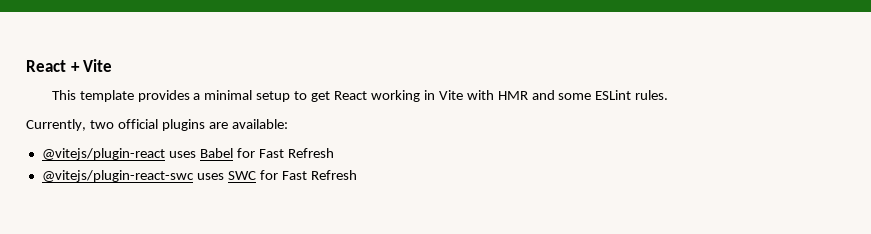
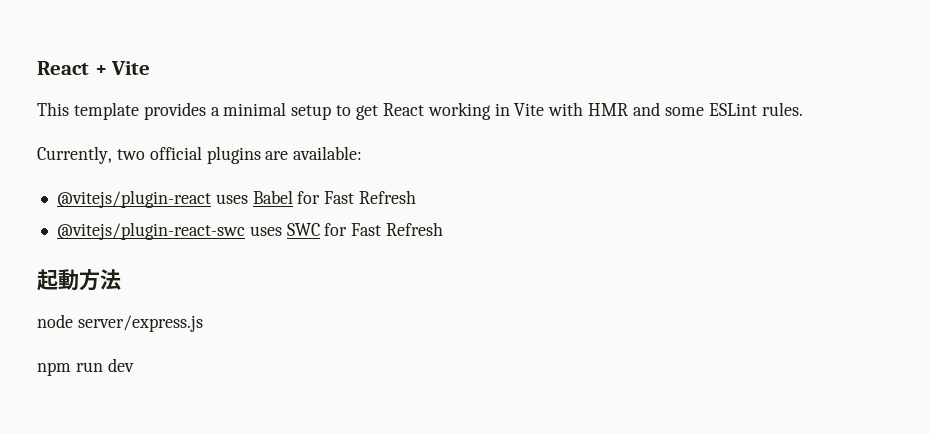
+ 起動方法
+ node server/express.js
+ npm run dev

